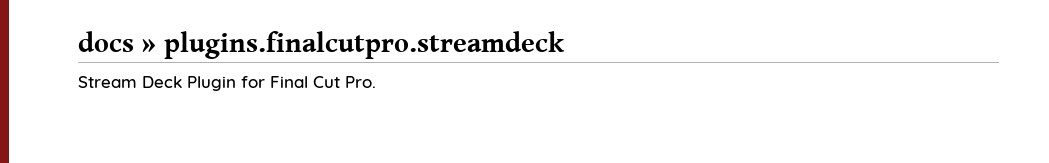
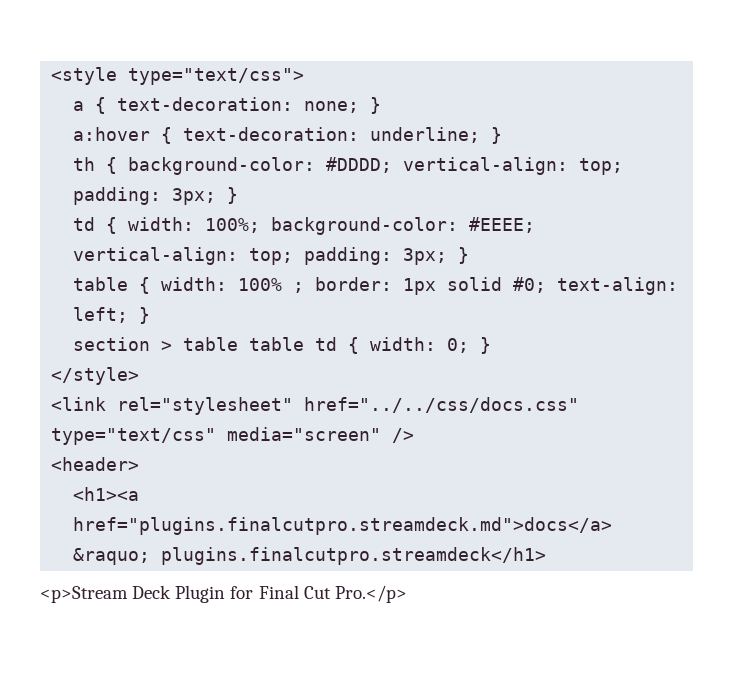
- docs » plugins.finalcutpro.streamdeck
- Stream Deck Plugin for Final Cut Pro.
+ <style type="text/css">
+ a { text-decoration: none; }
+ a:hover { text-decoration: underline; }
+ th { background-color: #DDDD; vertical-align: top; padding: 3px; }
+ td { width: 100%; background-color: #EEEE; vertical-align: top; padding: 3px; }
+ table { width: 100% ; border: 1px solid #0; text-align: left; }
+ section > table table td { width: 0; }
+ </style>
+ <link rel="stylesheet" href="../../css/docs.css" type="text/css" media="screen" />
+ <header>
+ <h1><a href="plugins.finalcutpro.streamdeck.md">docs</a> &raquo; plugins.finalcutpro.streamdeck</h1>
+ <p>Stream Deck Plugin for Final Cut Pro.</p>

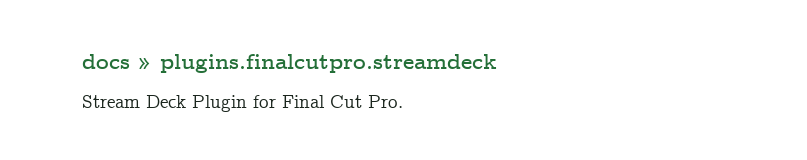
- <style type="text/css">
- a { text-decoration: none; }
- a:hover { text-decoration: underline; }
- th { background-color: #DDDD; vertical-align: top; padding: 3px; }
- td { width: 100%; background-color: #EEEE; vertical-align: top; padding: 3px; }
- table { width: 100% ; border: 1px solid #0; text-align: left; }
- section > table table td { width: 0; }
- </style>
- <link rel="stylesheet" href="../../css/docs.css" type="text/css" media="screen" />
- <header>
- <h1><a href="plugins.finalcutpro.streamdeck.md">docs</a> &raquo; plugins.finalcutpro.streamdeck</h1>
- <p>Stream Deck Plugin for Final Cut Pro.</p>
+ docs » plugins.finalcutpro.streamdeck
+ Stream Deck Plugin for Final Cut Pro.

